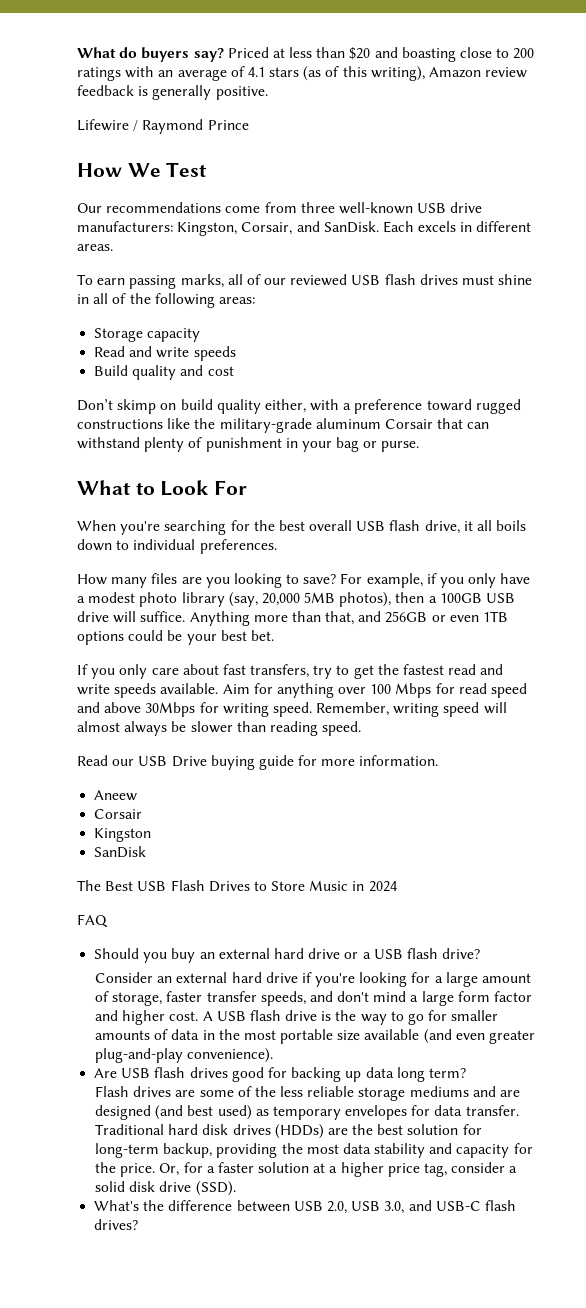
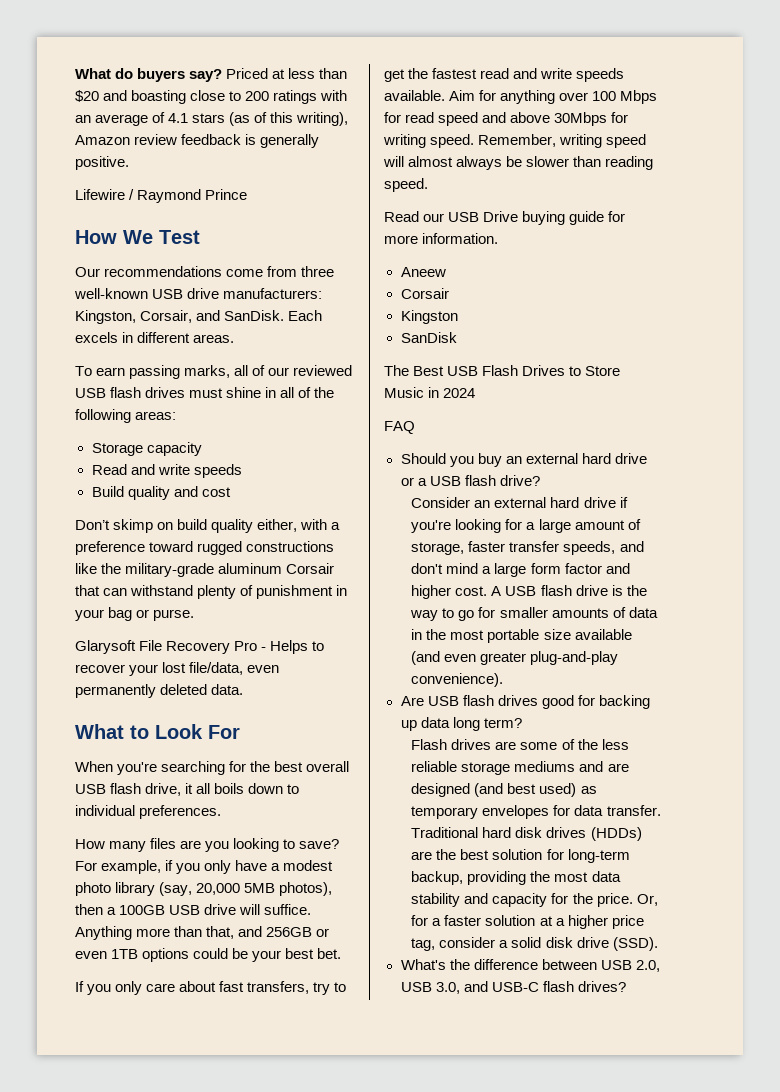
+ Glarysoft File Recovery Pro - Helps to recover your lost file/data, even permanently deleted data.

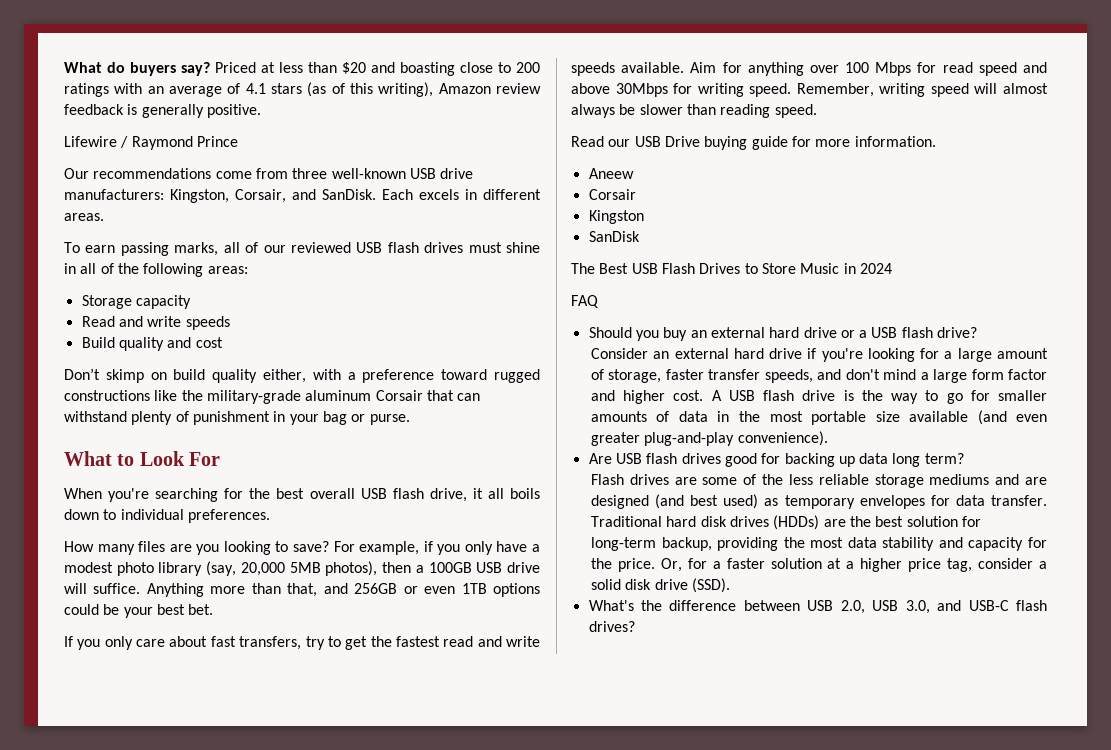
- How We Test
- Glarysoft File Recovery Pro - Helps to recover your lost file/data, even permanently deleted data.

